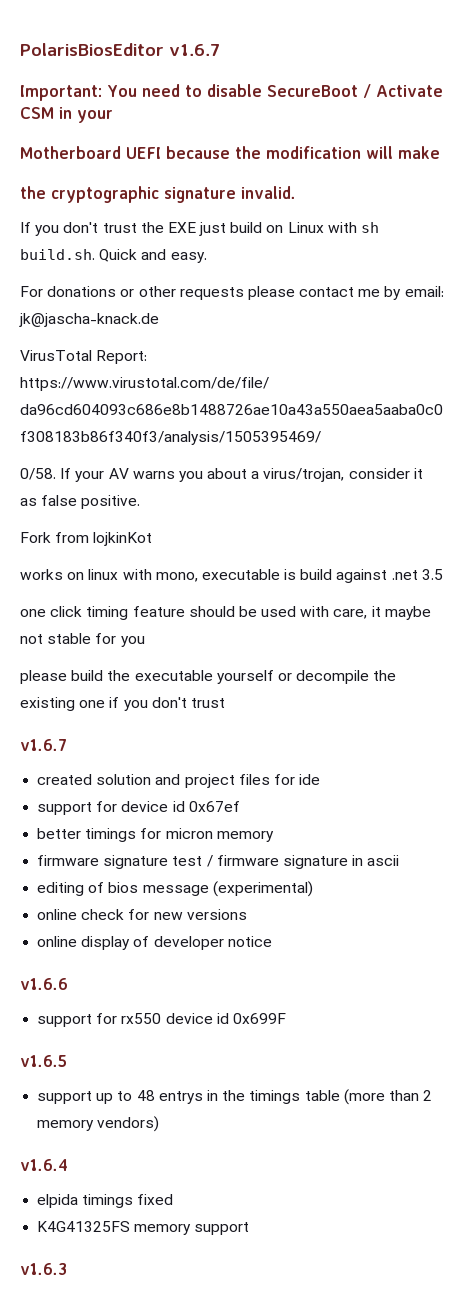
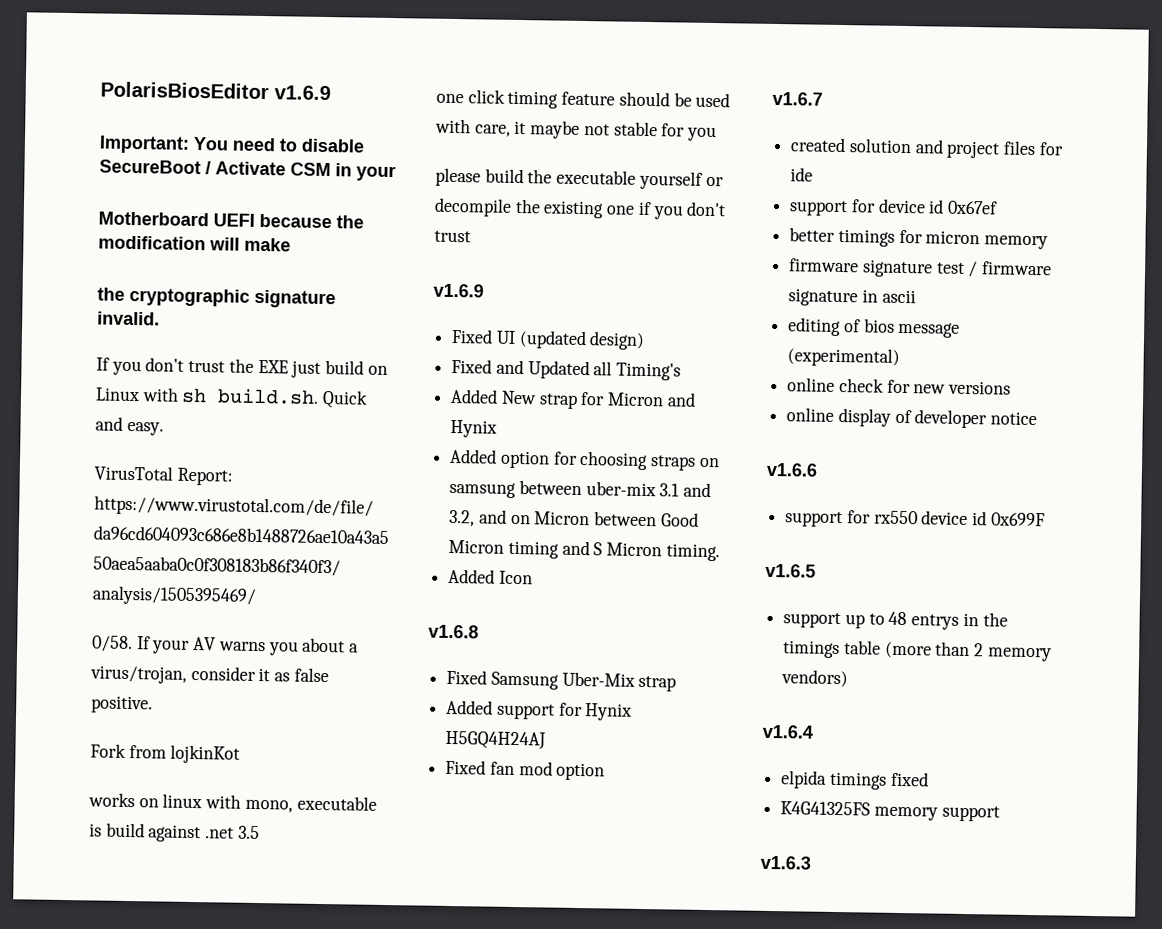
- PolarisBiosEditor v1.6.7
+ PolarisBiosEditor v1.6.9
- For donations or other requests please contact me by email: jk@jascha-knack.de
  please build the executable yourself or decompile the existing one if you don't trust
+ v1.6.9
+ Fixed UI (updated design)
+ Fixed and Updated all Timing's
+ Added New strap for Micron and Hynix
+ Added option for choosing straps on samsung between uber-mix 3.1 and 3.2, and on Micron between Good Micron timing and S Micron timing.
+ Added Icon
+ v1.6.8
+ Fixed Samsung Uber-Mix strap
+ Added support for Hynix H5GQ4H24AJ
+ Fixed fan mod option

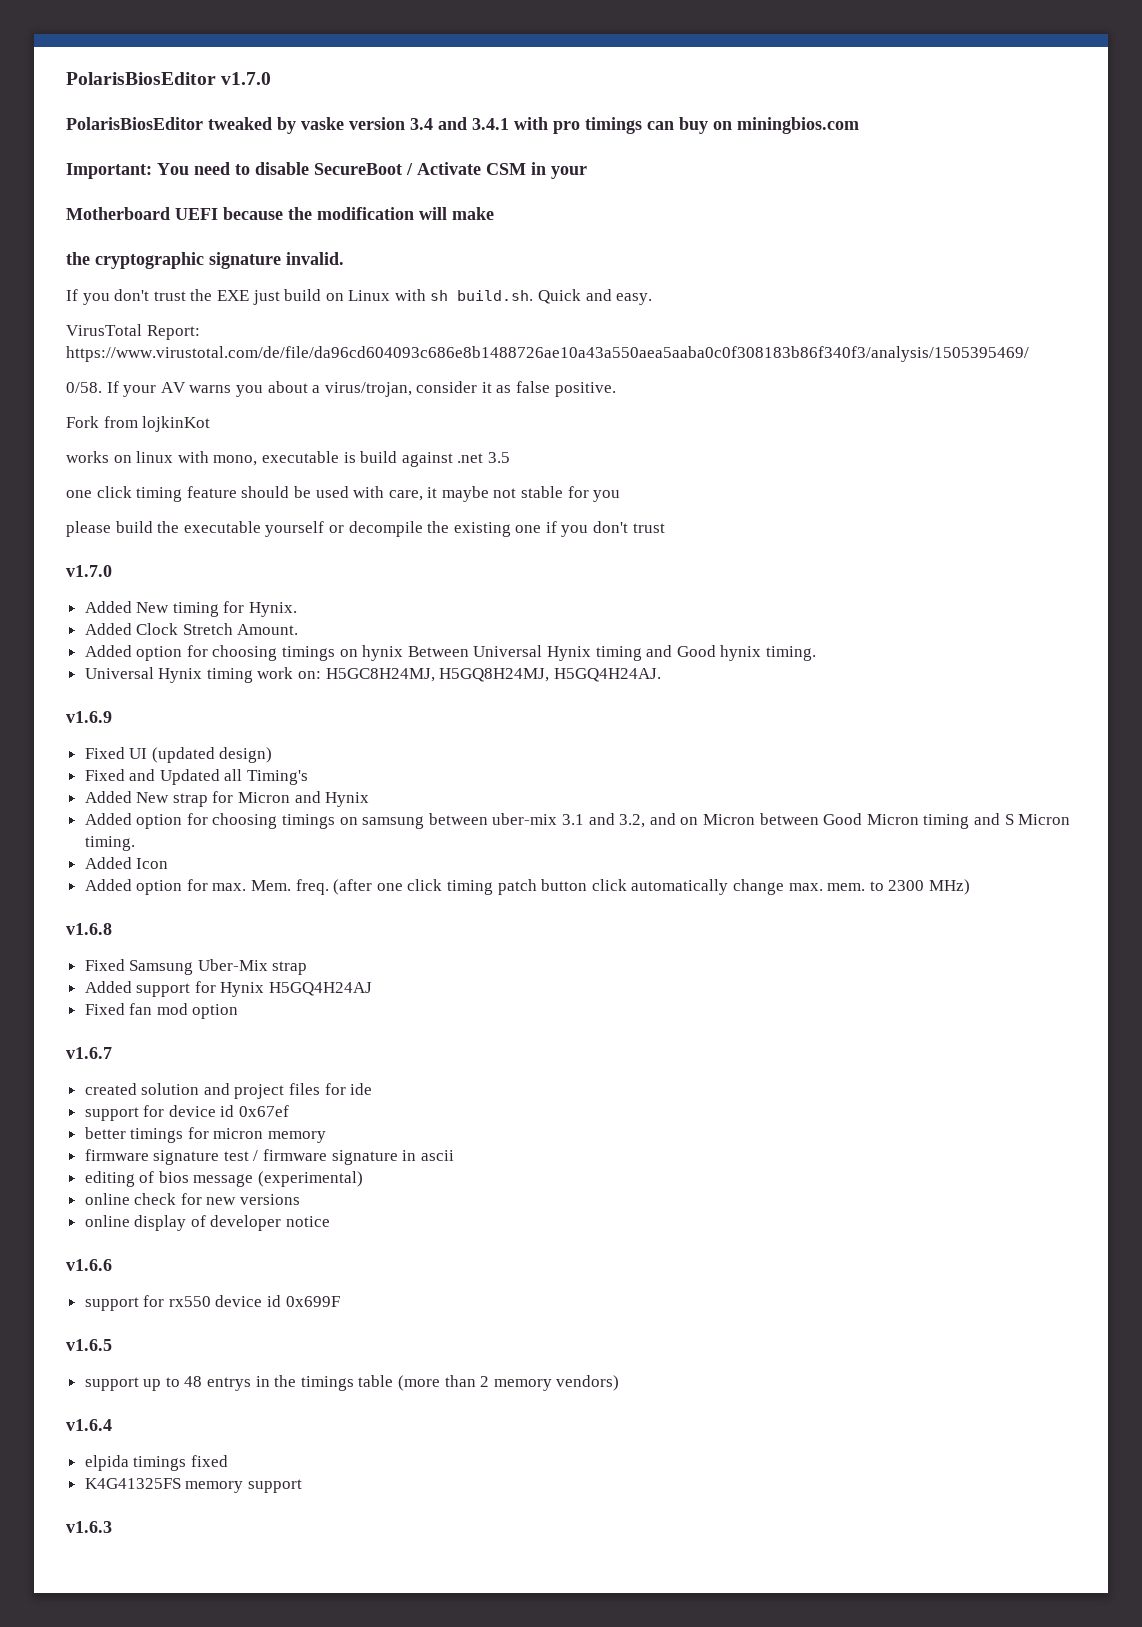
- PolarisBiosEditor v1.6.9
+ PolarisBiosEditor v1.7.0
+ PolarisBiosEditor tweaked by vaske version 3.4 and 3.4.1 with pro timings can buy on miningbios.com
  please build the executable yourself or decompile the existing one if you don't trust
+ v1.7.0
+ Added New timing for Hynix.
+ Added Clock Stretch Amount.
+ Added option for choosing timings on hynix Between Universal Hynix timing and Good hynix timing.
+ Universal Hynix timing work on: H5GC8H24MJ, H5GQ8H24MJ, H5GQ4H24AJ.
- Added option for choosing straps on samsung between uber-mix 3.1 and 3.2, and on Micron between Good Micron timing and S Micron timing.
+ Added option for choosing timings on samsung between uber-mix 3.1 and 3.2, and on Micron between Good Micron timing and S Micron timing.
+ Added option for max. Mem. freq. (after one click timing patch button click automatically change max. mem. to 2300 MHz)

